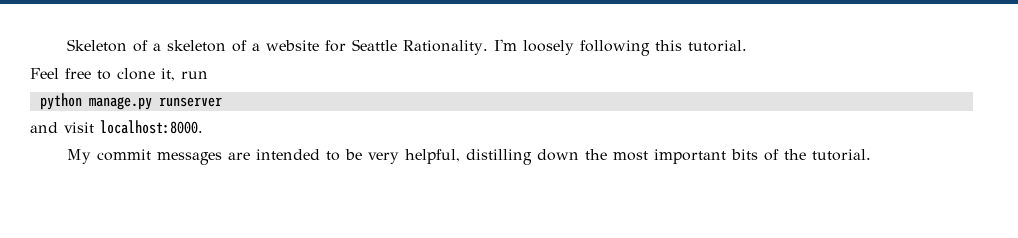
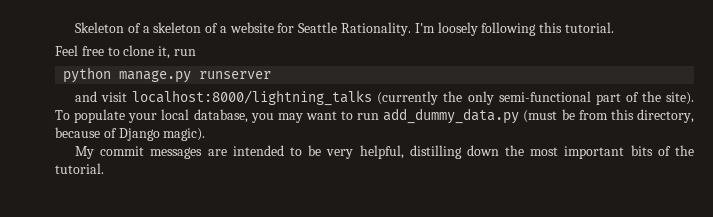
- and visit localhost:8000.
+ and visit localhost:8000/lightning_talks (currently the only semi-functional part of the site). To populate your local database, you may want to run add_dummy_data.py (must be from this directory, because of Django magic).

